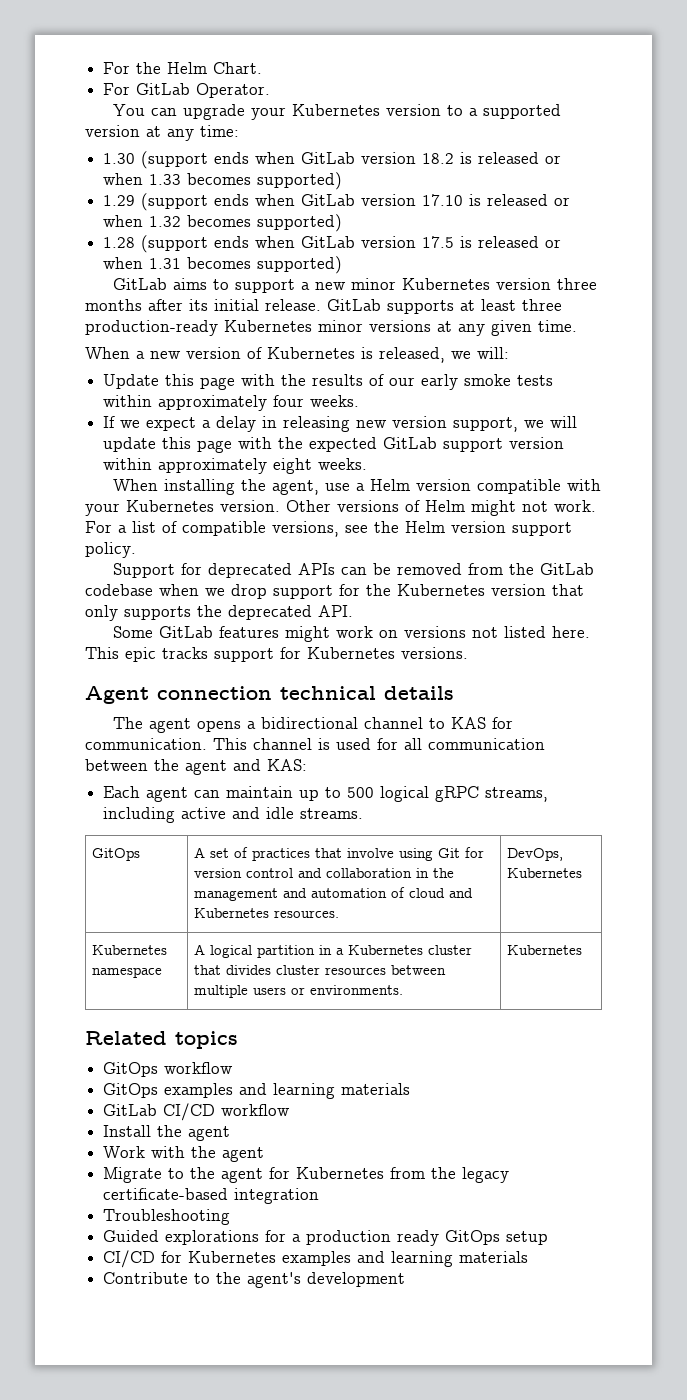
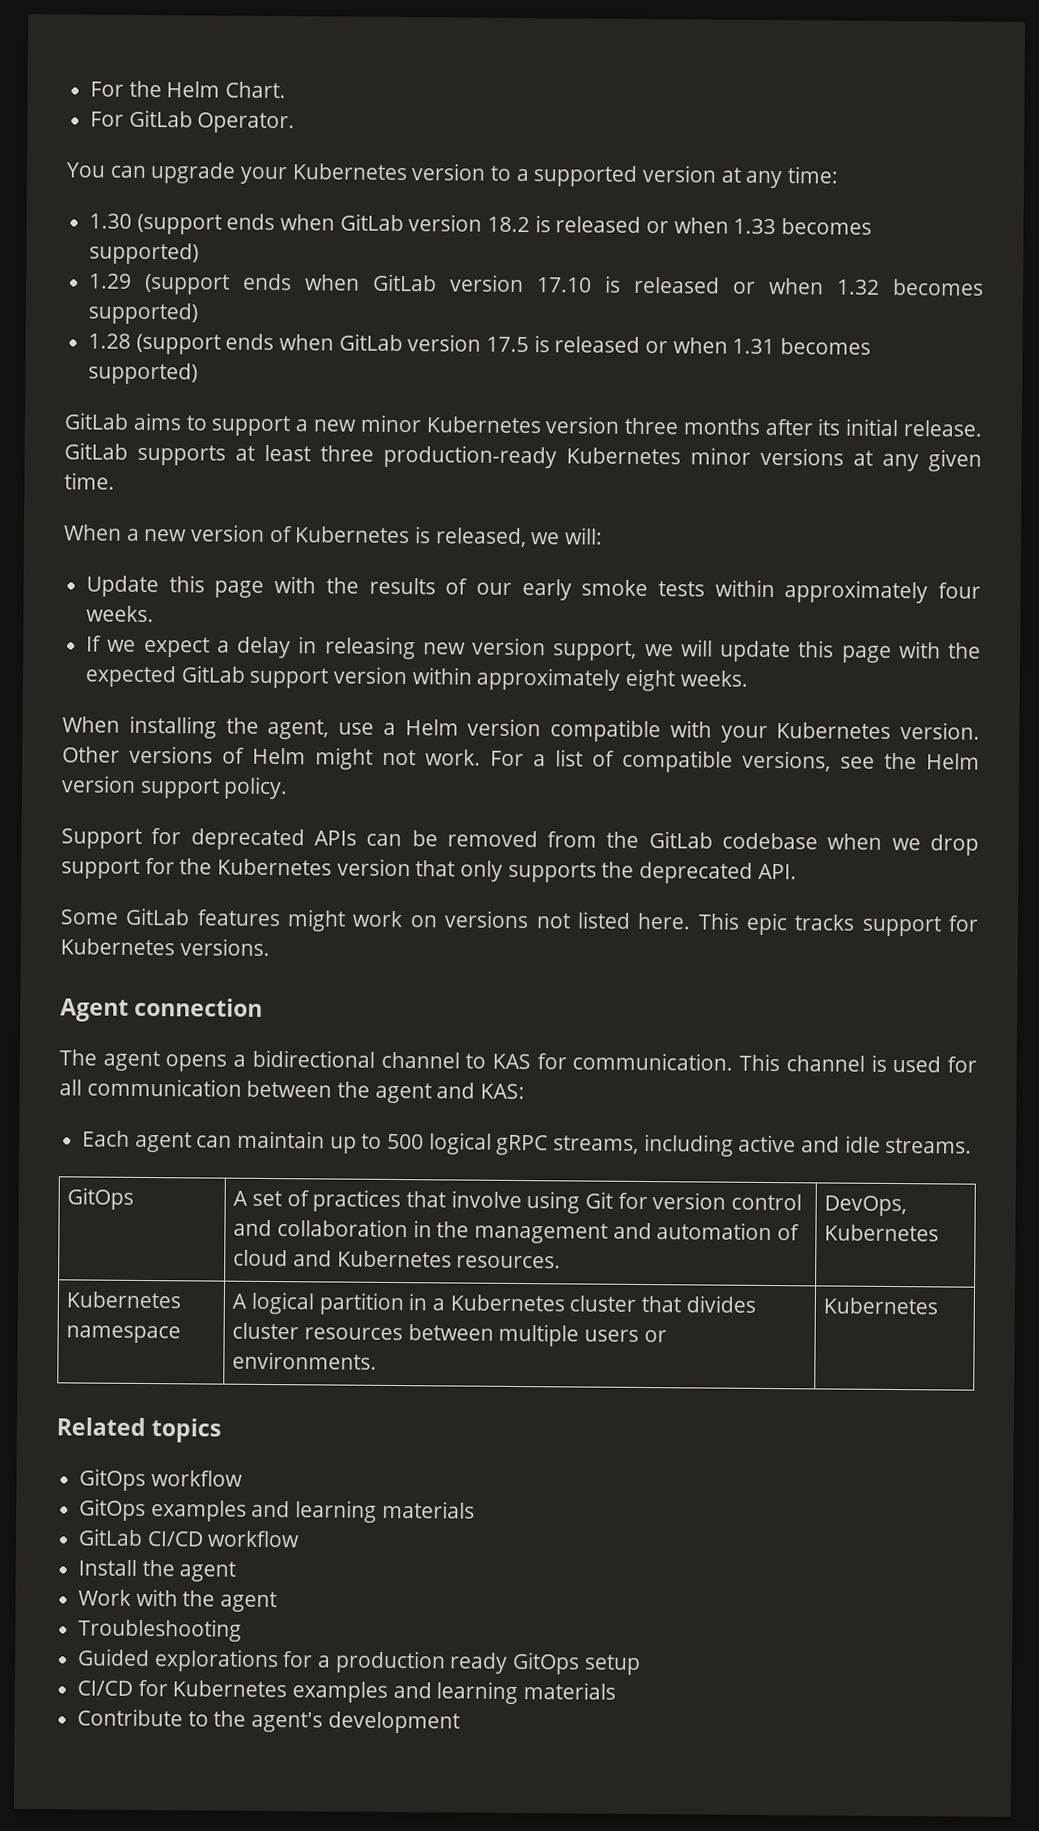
- Agent connection technical details
+ Agent connection
- Migrate to the agent for Kubernetes from the legacy certificate-based integration

